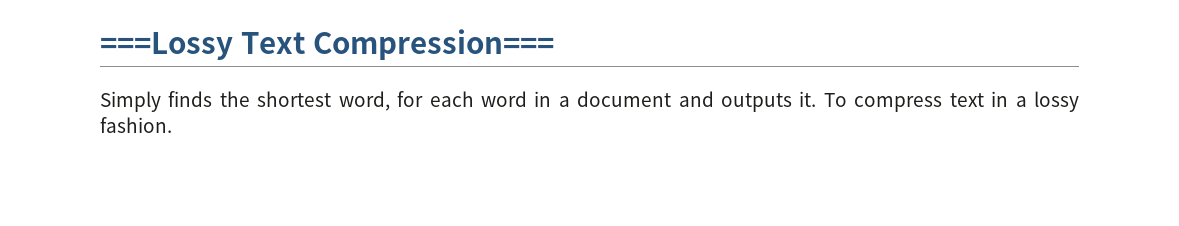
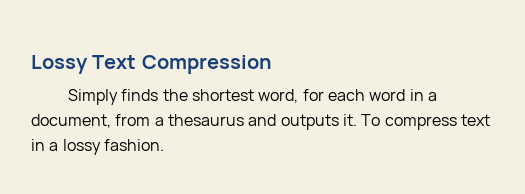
- ===Lossy Text Compression===
+ Lossy Text Compression
- Simply finds the shortest word, for each word in a document and outputs it.
+ Simply finds the shortest word, for each word in a document, from a thesaurus and outputs it.

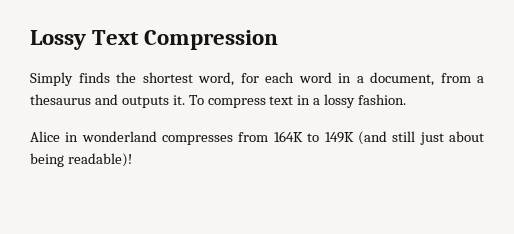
+ Alice in wonderland compresses from 164K to 149K (and still just about being readable)!

